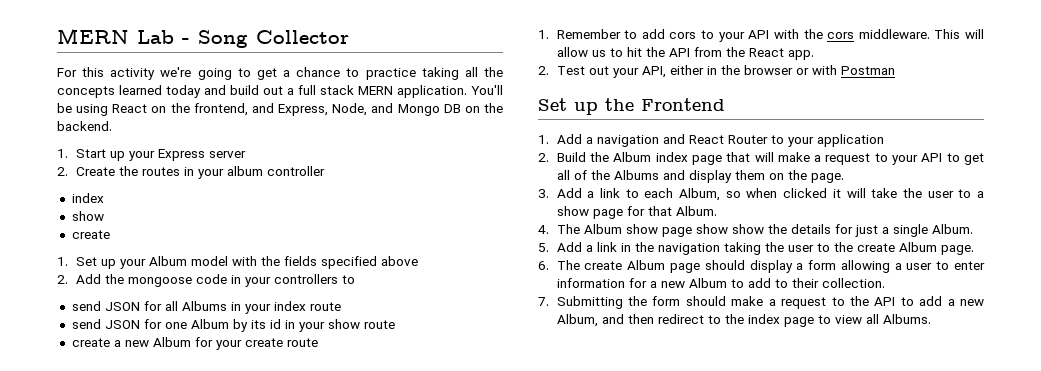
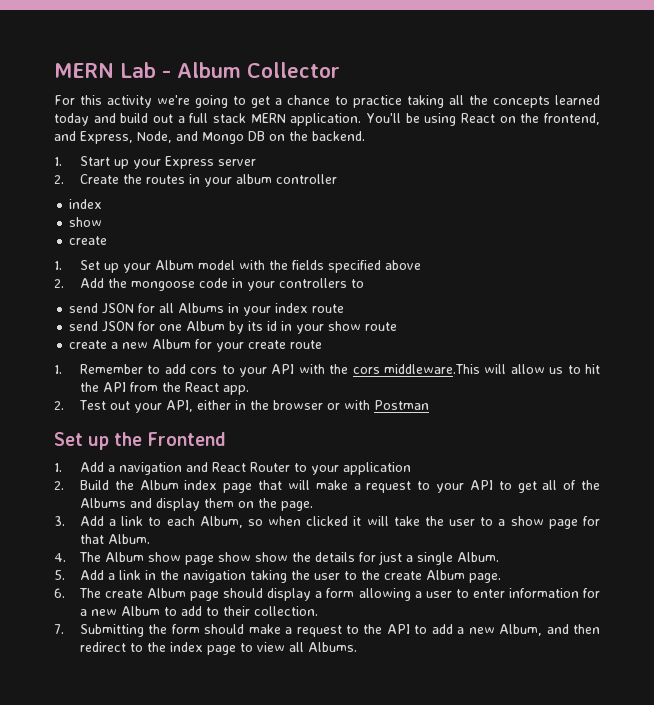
- MERN Lab - Song Collector
+ MERN Lab - Album Collector
- 1. Remember to add cors to your API with the cors middleware. This will allow us to hit the API from the React app.
+ 1. Remember to add cors to your API with the cors middleware.This will allow us to hit the API from the React app.

